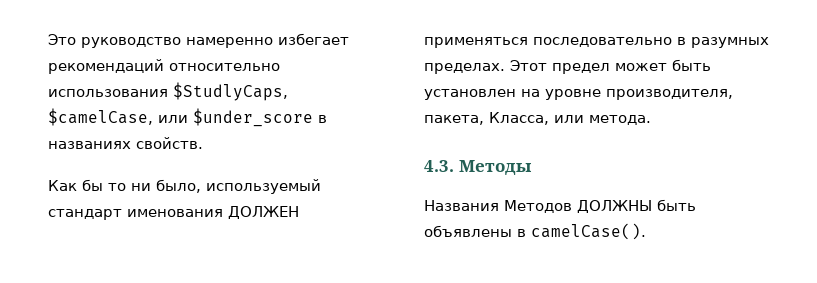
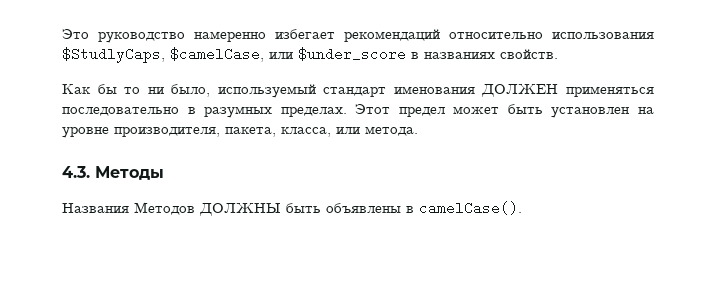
- Этот предел может быть установлен на уровне производителя, пакета, Класса, или метода.
+ Этот предел может быть установлен на уровне производителя, пакета, класса, или метода.

